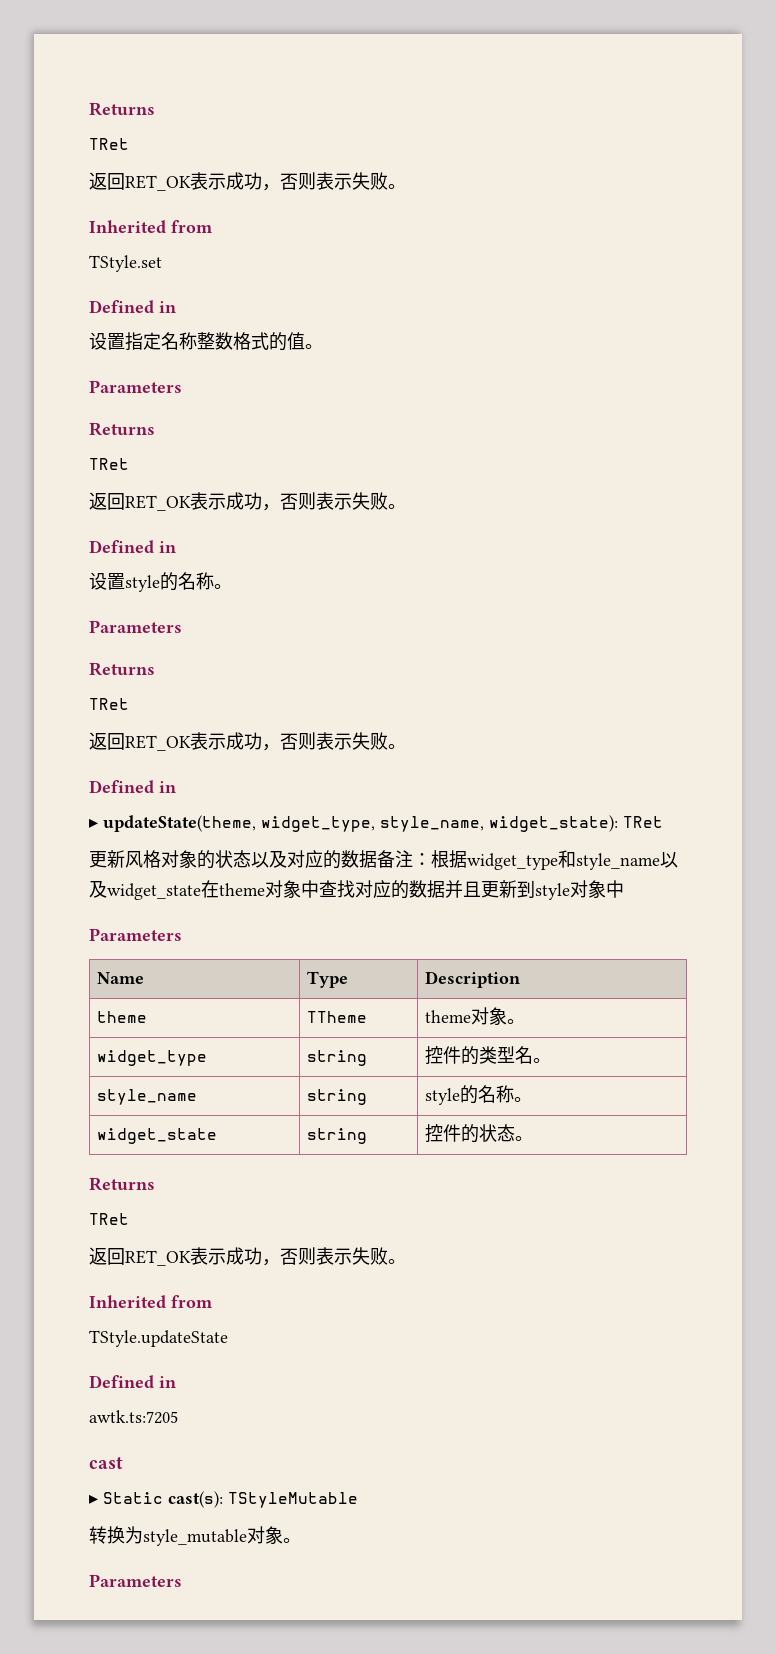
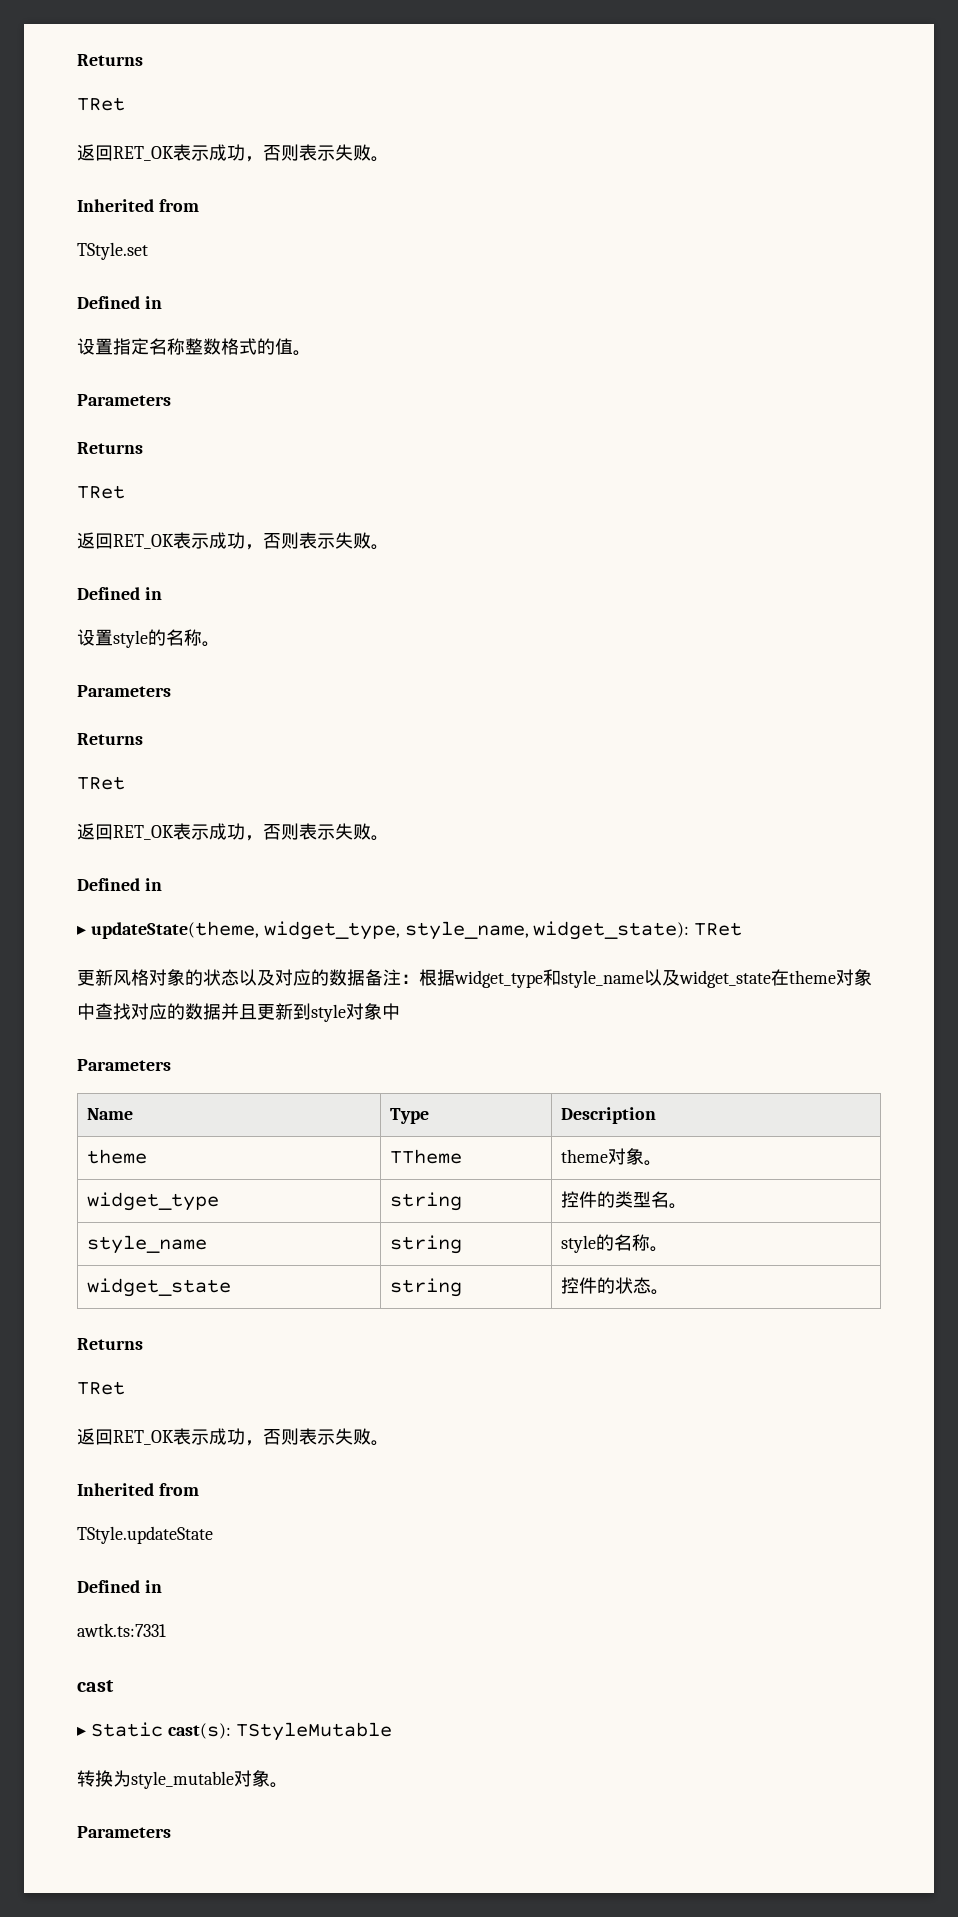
- awtk.ts:7205
+ awtk.ts:7331

